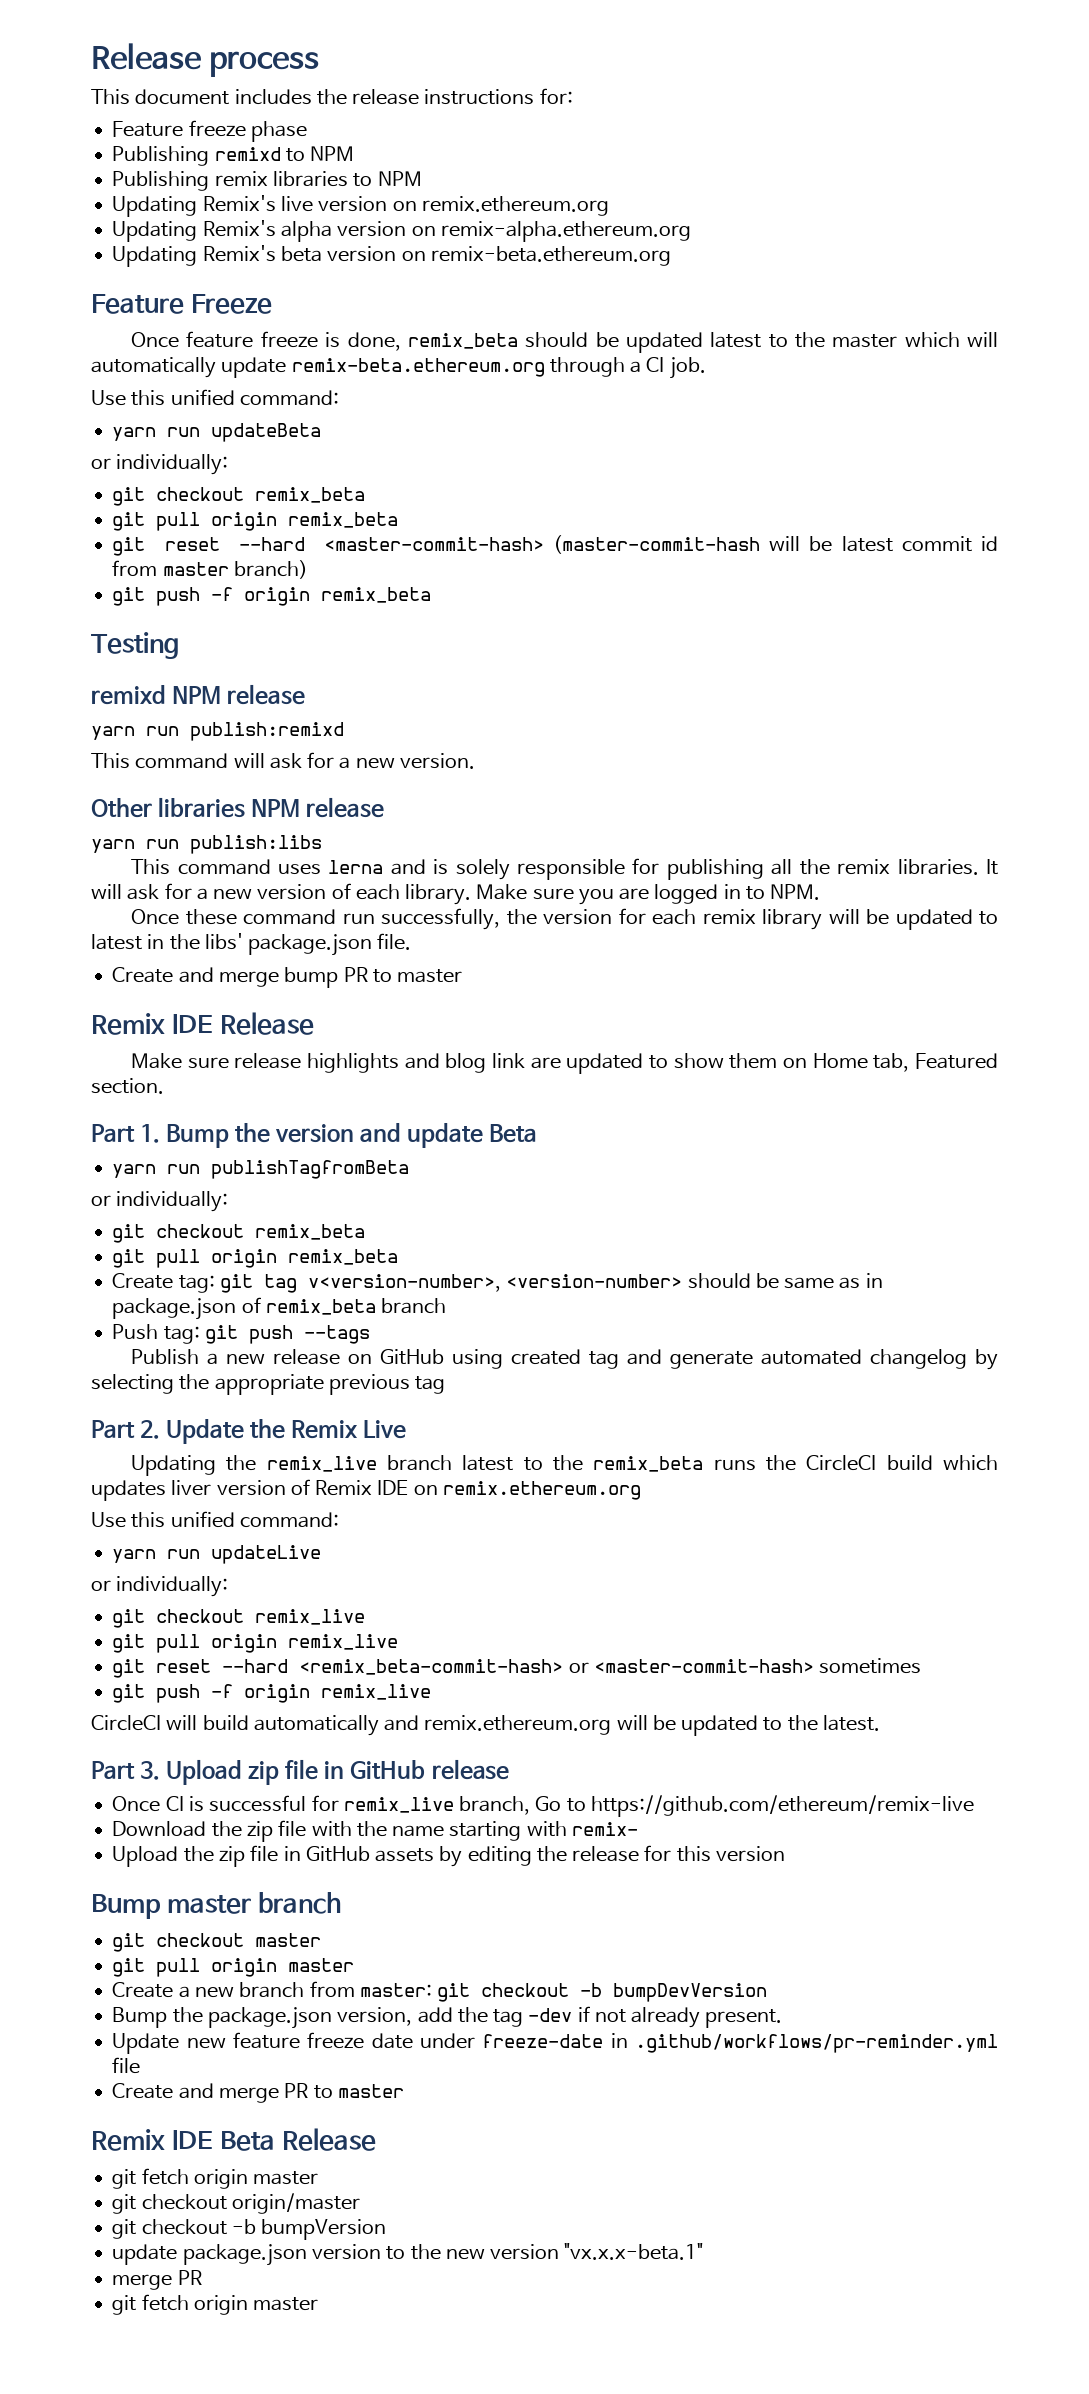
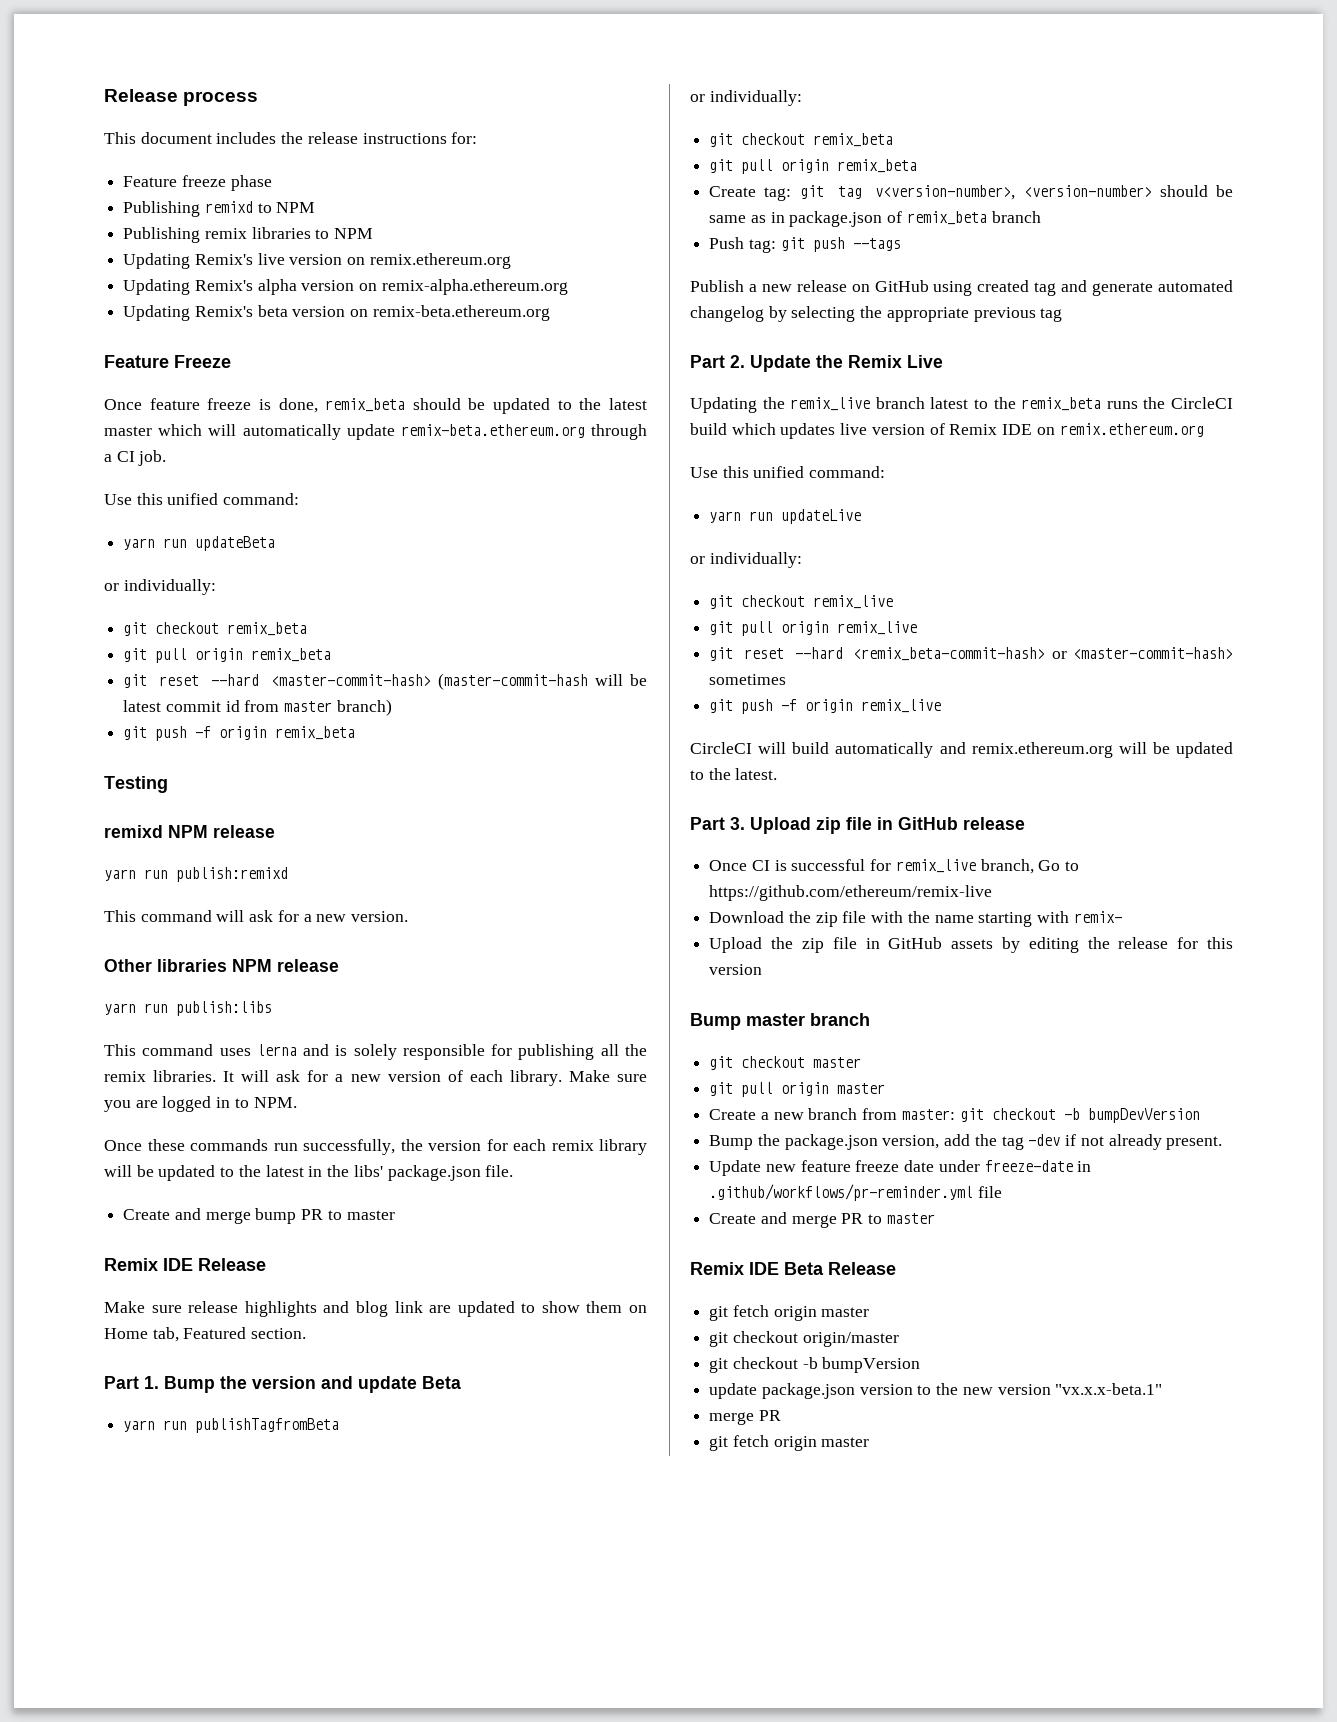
- Once feature freeze is done, remix_beta should be updated latest to the master which will automatically update remix-beta.ethereum.org through a CI job.
+ Once feature freeze is done, remix_beta should be updated to the latest master which will automatically update remix-beta.ethereum.org through a CI job.
- Once these command run successfully, the version for each remix library will be updated to latest in the libs' package.json file.
+ Once these commands run successfully, the version for each remix library will be updated to the latest in the libs' package.json file.
- Updating the remix_live branch latest to the remix_beta runs the CircleCI build which updates liver version of Remix IDE on remix.ethereum.org
+ Updating the remix_live branch latest to the remix_beta runs the CircleCI build which updates live version of Remix IDE on remix.ethereum.org

